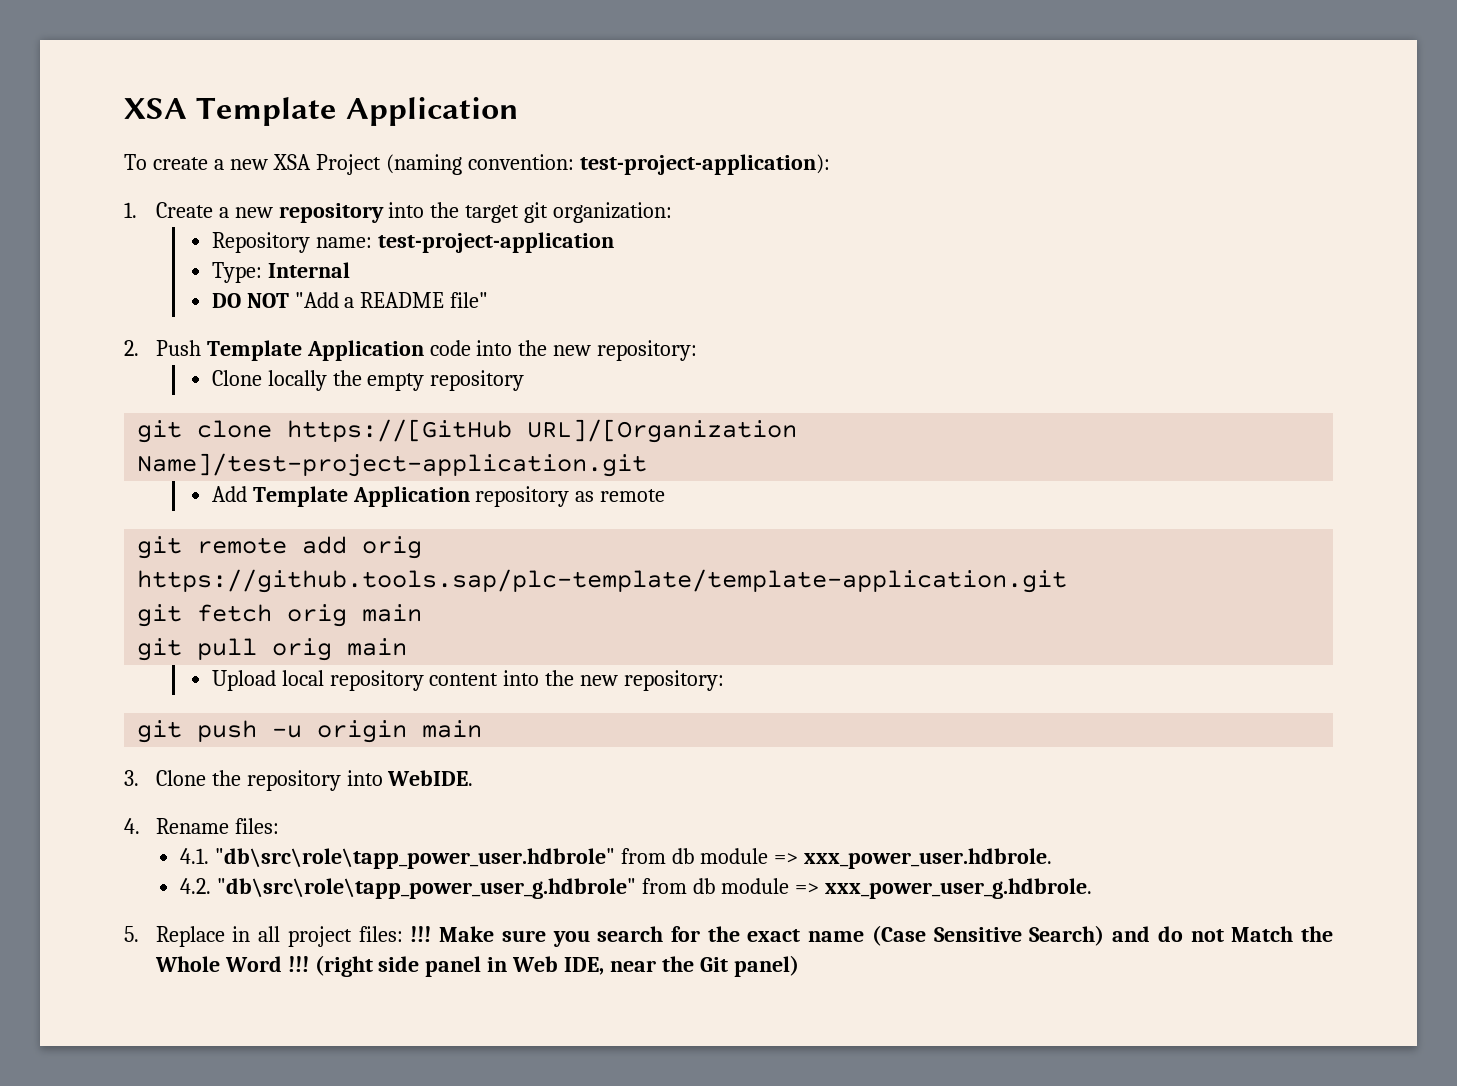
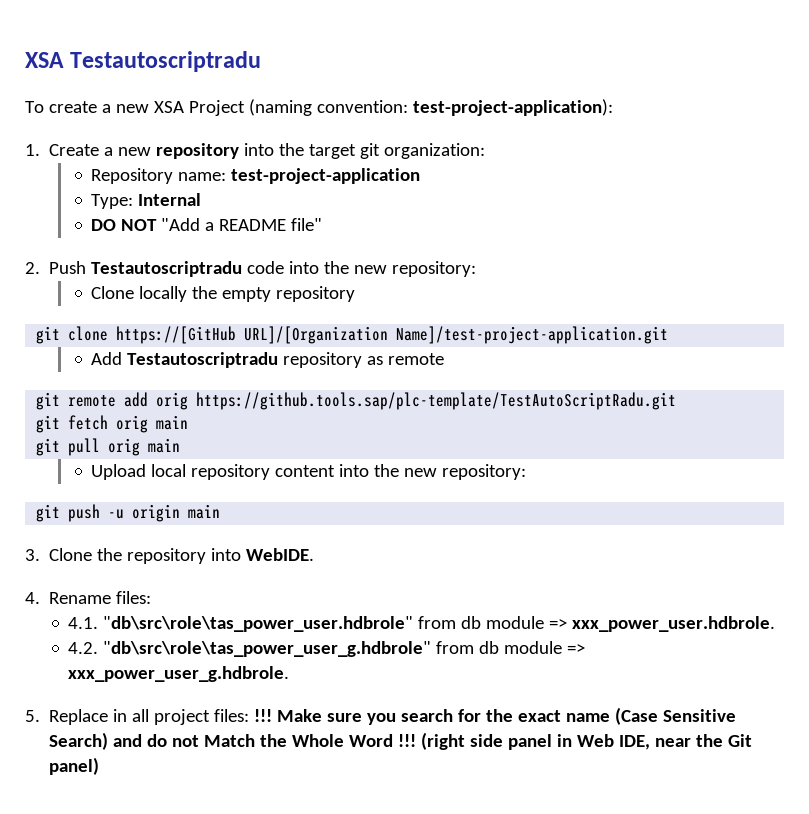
- XSA Template Application
+ XSA Testautoscriptradu
- 2. Push Template Application code into the new repository:
+ 2. Push Testautoscriptradu code into the new repository:
- Add Template Application repository as remote
+ Add Testautoscriptradu repository as remote
- git remote add orig https://github.tools.sap/plc-template/template-application.git
+ git remote add orig https://github.tools.sap/plc-template/TestAutoScriptRadu.git
- 4.1. "db\src\role\tapp_power_user.hdbrole" from db module => xxx_power_user.hdbrole.
+ 4.1. "db\src\role\tas_power_user.hdbrole" from db module => xxx_power_user.hdbrole.
- 4.2. "db\src\role\tapp_power_user_g.hdbrole" from db module => xxx_power_user_g.hdbrole.
+ 4.2. "db\src\role\tas_power_user_g.hdbrole" from db module => xxx_power_user_g.hdbrole.

